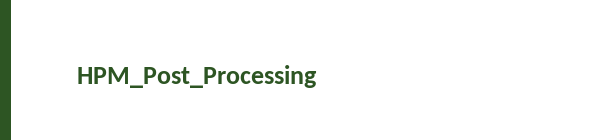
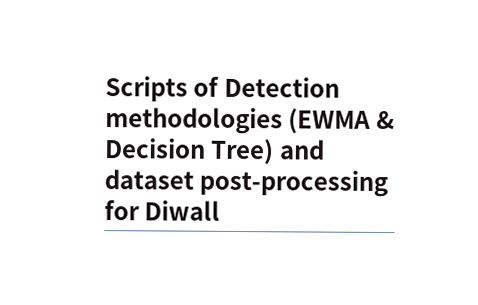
- HPM_Post_Processing
+ Scripts of Detection methodologies (EWMA & Decision Tree) and dataset post-processing for Diwall

